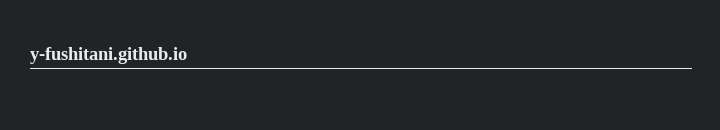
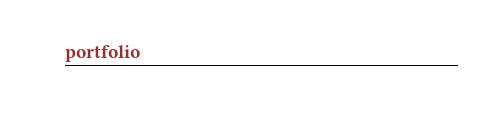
- y-fushitani.github.io
+ portfolio

